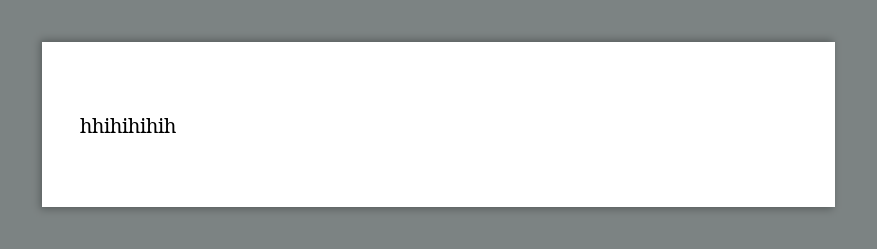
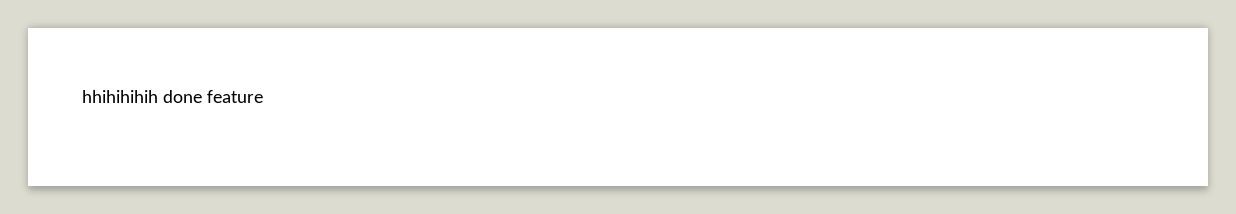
- hhihihihih
+ hhihihihih done feature

